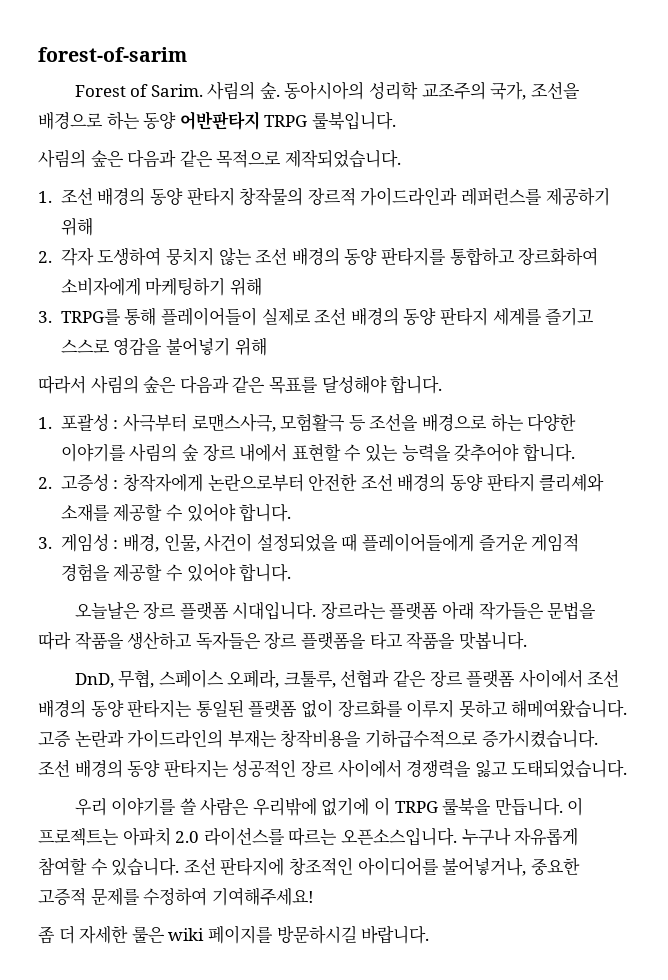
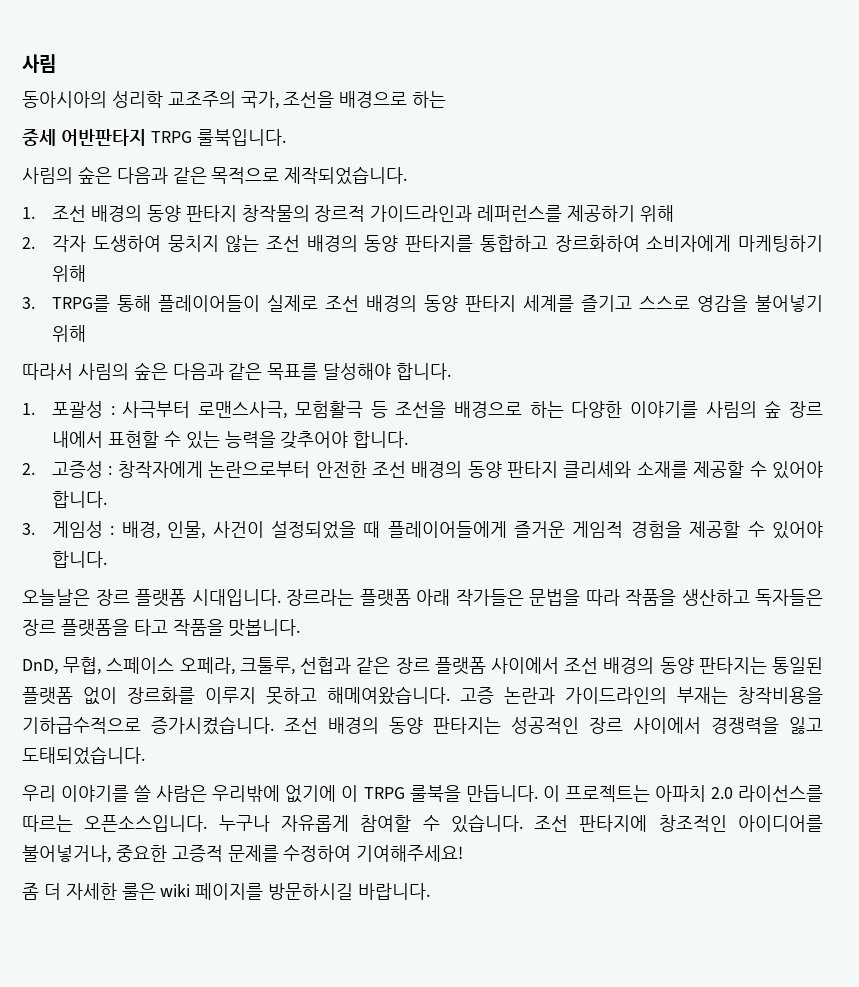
- forest-of-sarim
- Forest of Sarim. 사림의 숲. 동아시아의 성리학 교조주의 국가, 조선을 배경으로 하는 동양 어반판타지 TRPG 룰북입니다.
+ 사림
+ 동아시아의 성리학 교조주의 국가, 조선을 배경으로 하는
+ 중세 어반판타지 TRPG 룰북입니다.

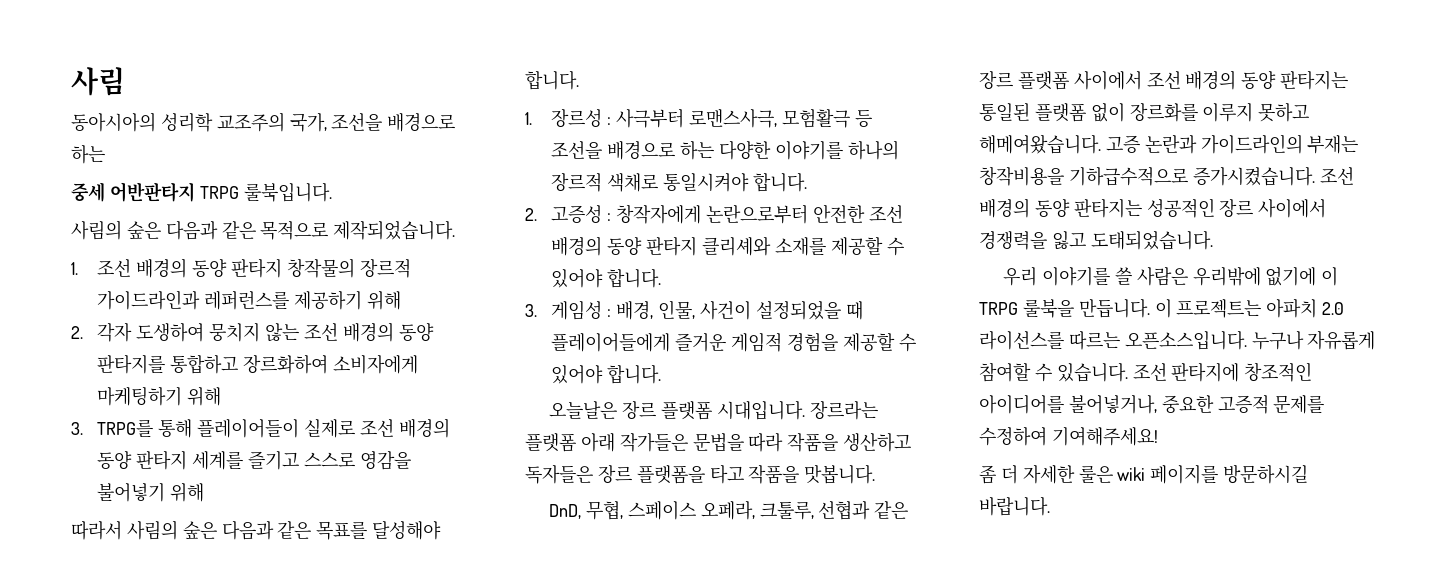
- 1. 포괄성 : 사극부터 로맨스사극, 모험활극 등 조선을 배경으로 하는 다양한 이야기를 사림의 숲 장르 내에서 표현할 수 있는 능력을 갖추어야 합니다.
+ 1. 장르성 : 사극부터 로맨스사극, 모험활극 등 조선을 배경으로 하는 다양한 이야기를 하나의 장르적 색채로 통일시켜야 합니다.

